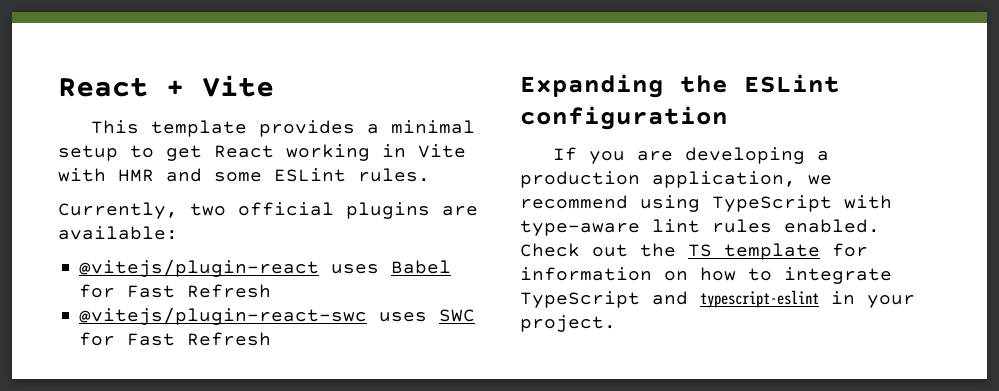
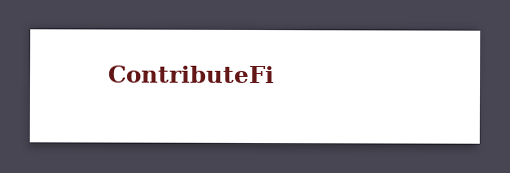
- React + Vite
- This template provides a minimal setup to get React working in Vite with HMR and some ESLint rules.
- Currently, two official plugins are available:
- @vitejs/plugin-react uses Babel for Fast Refresh
- @vitejs/plugin-react-swc uses SWC for Fast Refresh
- Expanding the ESLint configuration
- If you are developing a production application, we recommend using TypeScript with type-aware lint rules enabled. Check out the TS template for information on how to integrate TypeScript and typescript-eslint in your project.
+ ContributeFi

